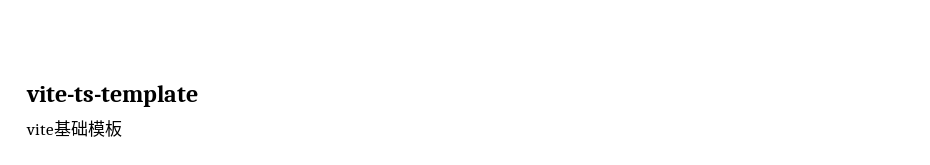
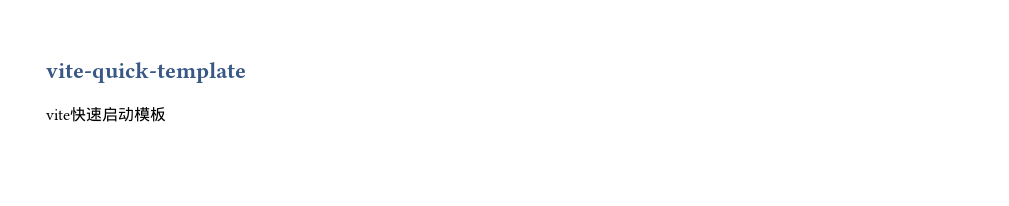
- vite-ts-template
+ vite-quick-template
- vite基础模板
+ vite快速启动模板

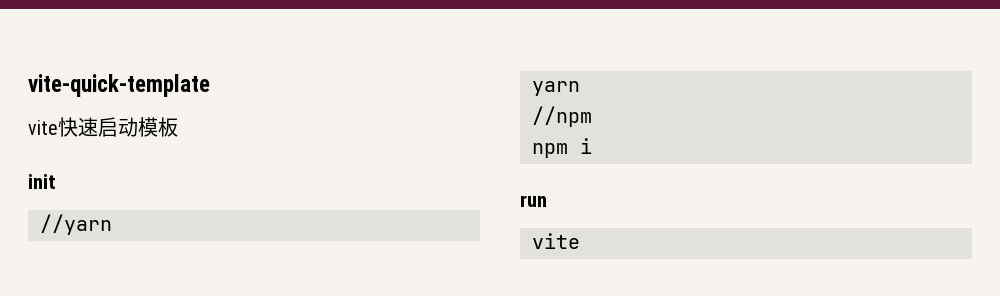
+ init
+ //yarn
+ yarn
+ //npm
+ npm i
+ run
+ vite

